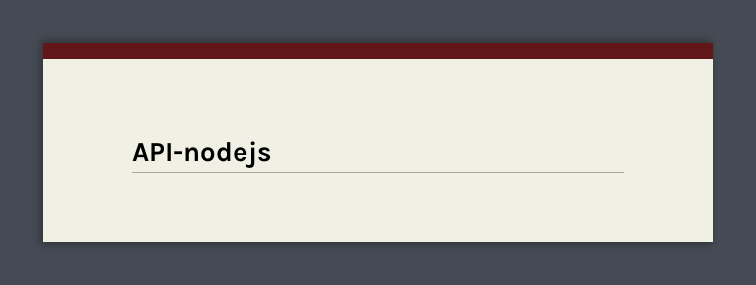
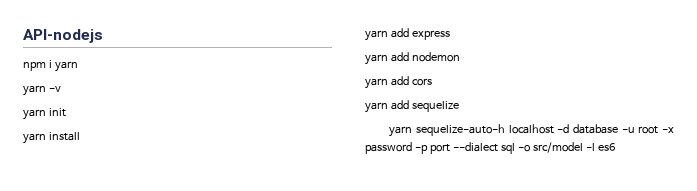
+ npm i yarn
+ yarn -v
+ yarn init
+ yarn install
+ yarn add express
+ yarn add nodemon
+ yarn add cors
+ yarn add sequelize
+ yarn sequelize-auto-h localhost -d database -u root -x password -p port --dialect sql -o src/model -l es6

